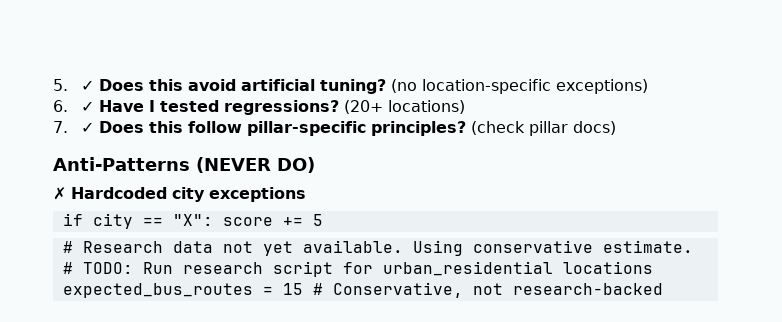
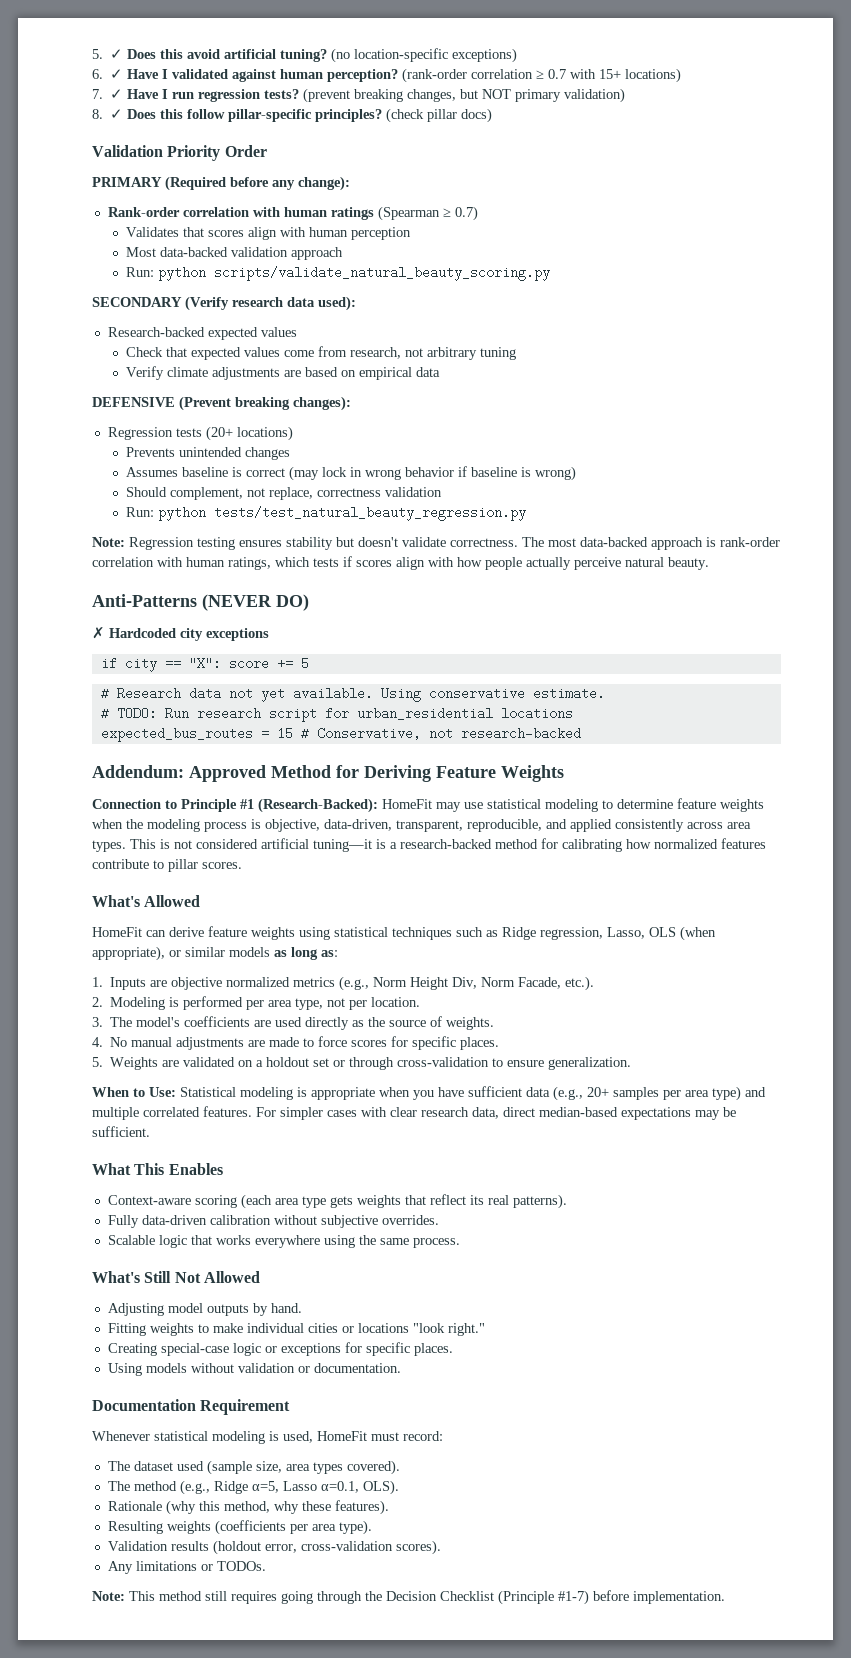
- 6. ✓ Have I tested regressions? (20+ locations)
- 7. ✓ Does this follow pillar-specific principles?
+ 6. ✓ Have I validated against human perception? (rank-order correlation ≥ 0.7 with 15+ locations)
+ 7. ✓ Have I run regression tests? (prevent breaking changes, but NOT primary validation)
+ 8. ✓ Does this follow pillar-specific principles?
+ Validation Priority Order
+ PRIMARY (Required before any change):
+ Rank-order correlation with human ratings (Spearman ≥ 0.7)
+ Validates that scores align with human perception
+ Most data-backed validation approach
+ Run: python scripts/validate_natural_beauty_scoring.py
+ SECONDARY (Verify research data used):
+ Research-backed expected values
+ Check that expected values come from research, not arbitrary tuning
+ Verify climate adjustments are based on empirical data
+ DEFENSIVE (Prevent breaking changes):
+ Regression tests (20+ locations)
+ Prevents unintended changes
+ Assumes baseline is correct (may lock in wrong behavior if baseline is wrong)
+ Should complement, not replace, correctness validation
+ Run: python tests/test_natural_beauty_regression.py
+ Note: Regression testing ensures stability but doesn't validate correctness. The most data-backed approach is rank-order correlation with human ratings, which tests if scores align with how people actually perceive natural beauty.
+ Addendum: Approved Method for Deriving Feature Weights
+ Connection to Principle #1 (Research-Backed): HomeFit may use statistical modeling to determine feature weights when the modeling process is objective, data-driven, transparent, reproducible, and applied consistently across area types. This is not considered artificial tuning—it is a research-backed method for calibrating how normalized features contribute to pillar scores.
+ What's Allowed
+ HomeFit can derive feature weights using statistical techniques such as Ridge regression, Lasso, OLS (when appropriate), or similar models as long as:
+ 1. Inputs are objective normalized metrics (e.g., Norm Height Div, Norm Facade, etc.).
+ 2. Modeling is performed per area type, not per location.
+ 3. The model's coefficients are used directly as the source of weights.
+ 4. No manual adjustments are made to force scores for specific places.
+ 5. Weights are validated on a holdout set or through cross-validation to ensure generalization.
+ When to Use: Statistical modeling is appropriate when you have sufficient data (e.g., 20+ samples per area type) and multiple correlated features. For simpler cases with clear research data, direct median-based expectations may be sufficient.
+ What This Enables
+ Context-aware scoring (each area type gets weights that reflect its real patterns).
+ Fully data-driven calibration without subjective overrides.
+ Scalable logic that works everywhere using the same process.
+ What's Still Not Allowed
+ Adjusting model outputs by hand.
+ Fitting weights to make individual cities or locations "look right."
+ Creating special-case logic or exceptions for specific places.
+ Using models without validation or documentation.
+ Documentation Requirement
+ Whenever statistical modeling is used, HomeFit must record:
+ The dataset used (sample size, area types covered).
+ The method (e.g., Ridge α=5, Lasso α=0.1, OLS).
+ Rationale (why this method, why these features).
+ Resulting weights (coefficients per area type).
+ Validation results (holdout error, cross-validation scores).
+ Any limitations or TODOs.
+ Note: This method still requires going through the Decision Checklist (Principle #1-7) before implementation.

